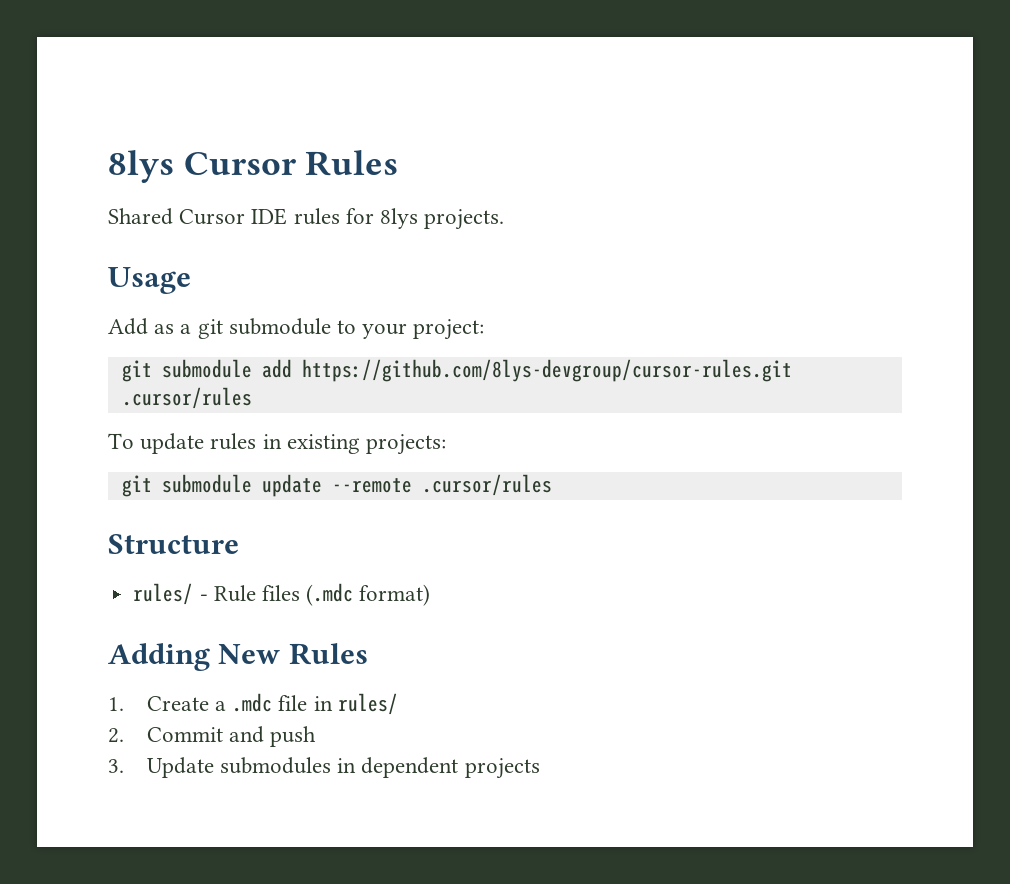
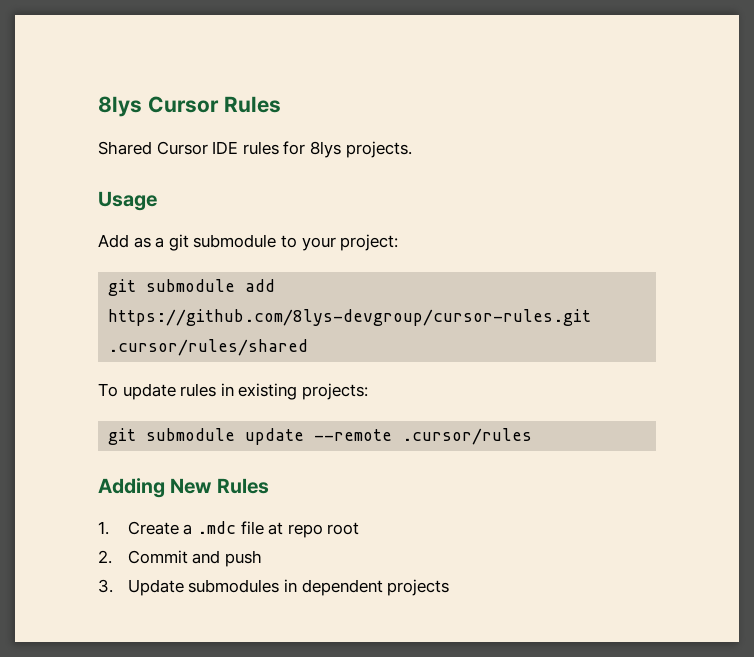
- git submodule add https://github.com/8lys-devgroup/cursor-rules.git .cursor/rules
+ git submodule add https://github.com/8lys-devgroup/cursor-rules.git .cursor/rules/shared
- Structure
- rules/ - Rule files (.mdc format)
- 1. Create a .mdc file in rules/
+ 1. Create a .mdc file at repo root

